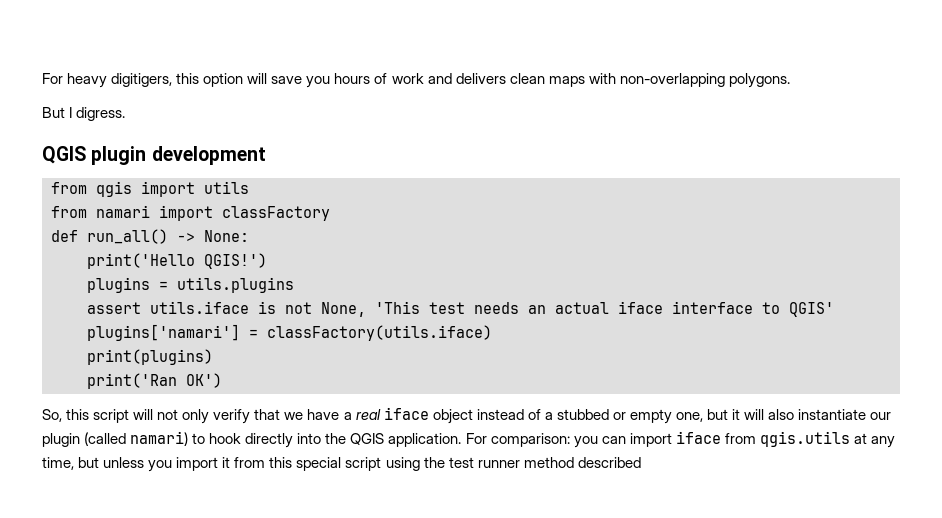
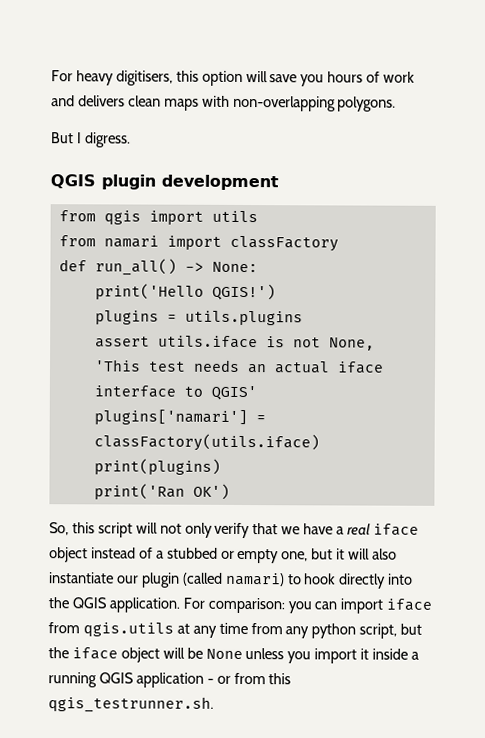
- For heavy digitigers, this option will save you hours of work and delivers clean maps with non-overlapping polygons.
+ For heavy digitisers, this option will save you hours of work and delivers clean maps with non-overlapping polygons.
- For comparison: you can import iface from qgis.utils at any time, but unless you import it from this special script using the test runner method described
+ For comparison: you can import iface from qgis.utils at any time from any python script, but the iface object will be None unless you import it inside a running QGIS application - or from this qgis_testrunner.sh.

